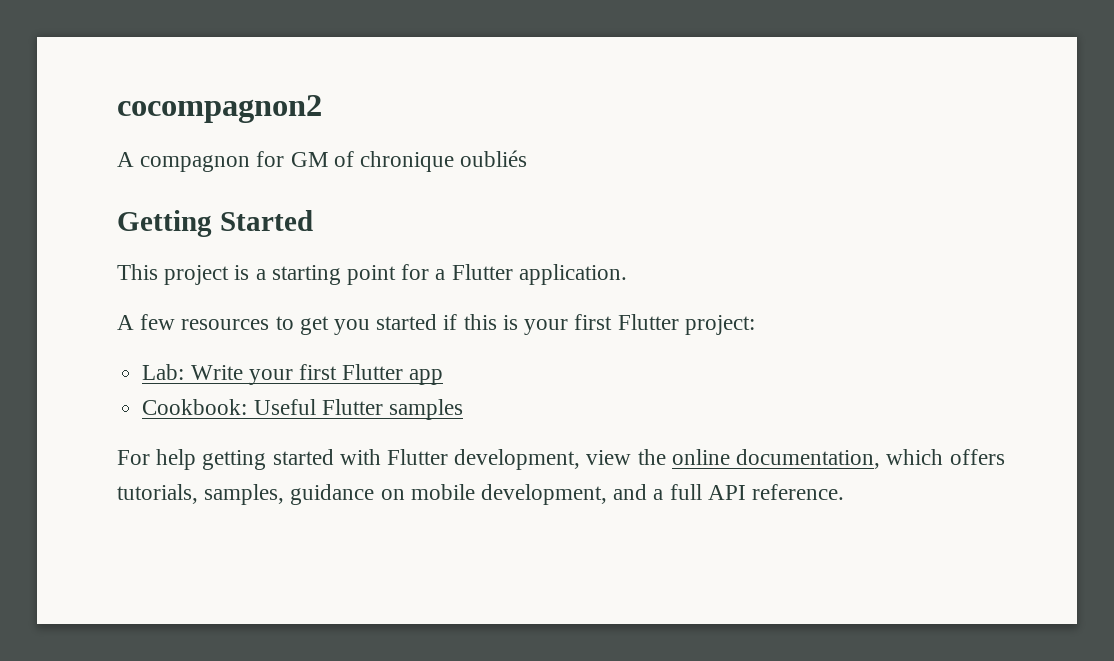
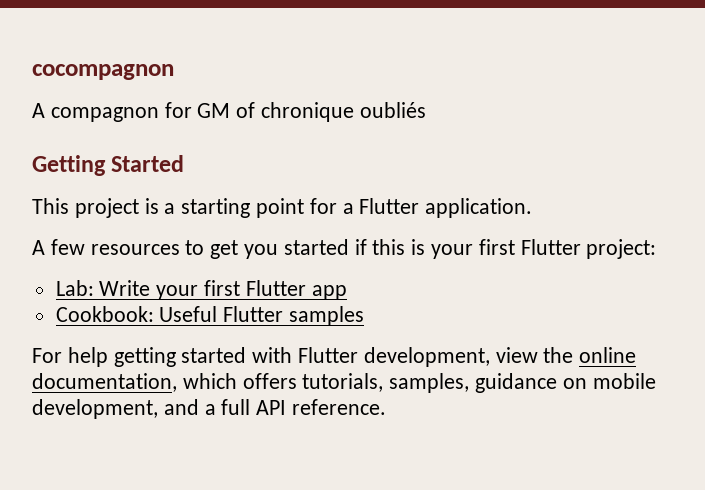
- cocompagnon2
+ cocompagnon

